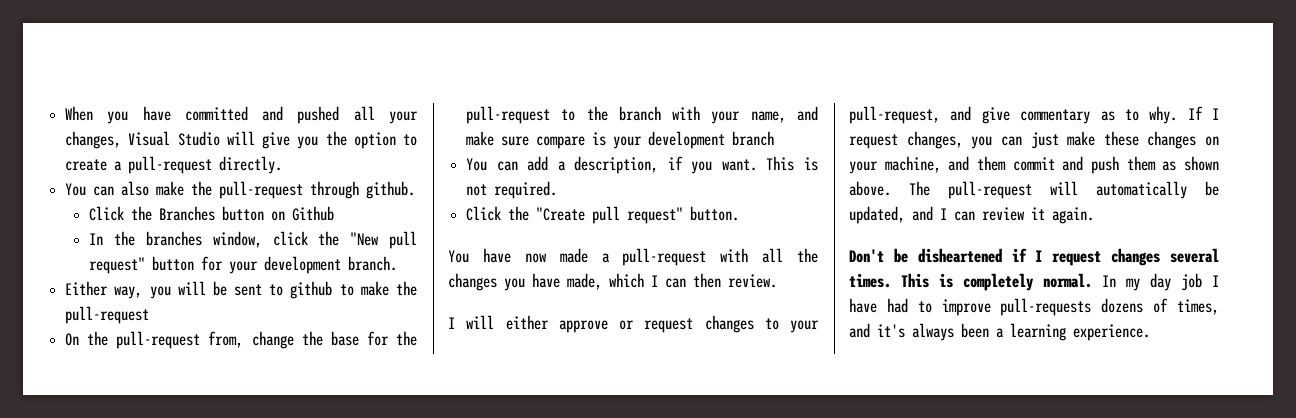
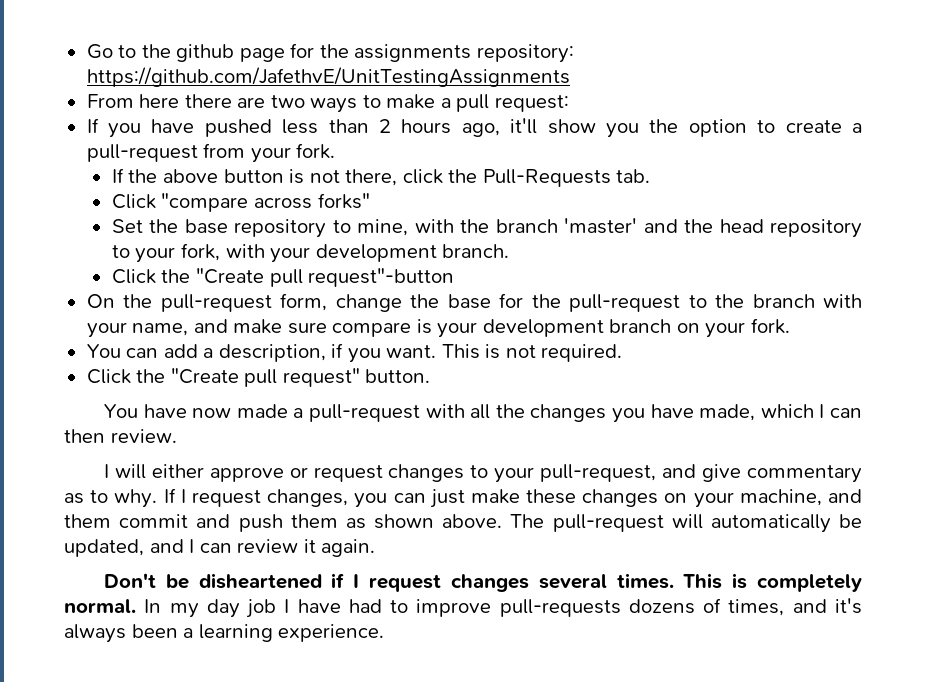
- When you have committed and pushed all your changes, Visual Studio will give you the option to create a pull-request directly.
- You can also make the pull-request through github.
- Click the Branches button on Github
- In the branches window, click the "New pull request" button for your development branch.
- Either way, you will be sent to github to make the pull-request
+ Go to the github page for the assignments repository: https://github.com/JafethvE/UnitTestingAssignments
+ From here there are two ways to make a pull request:
+ If you have pushed less than 2 hours ago, it'll show you the option to create a pull-request from your fork.
+ If the above button is not there, click the Pull-Requests tab.
+ Click "compare across forks"
+ Set the base repository to mine, with the branch 'master' and the head repository to your fork, with your development branch.
+ Click the "Create pull request"-button
- On the pull-request from, change the base for the pull-request to the branch with your name, and make sure compare is your development branch
+ On the pull-request form, change the base for the pull-request to the branch with your name, and make sure compare is your development branch on your fork.

